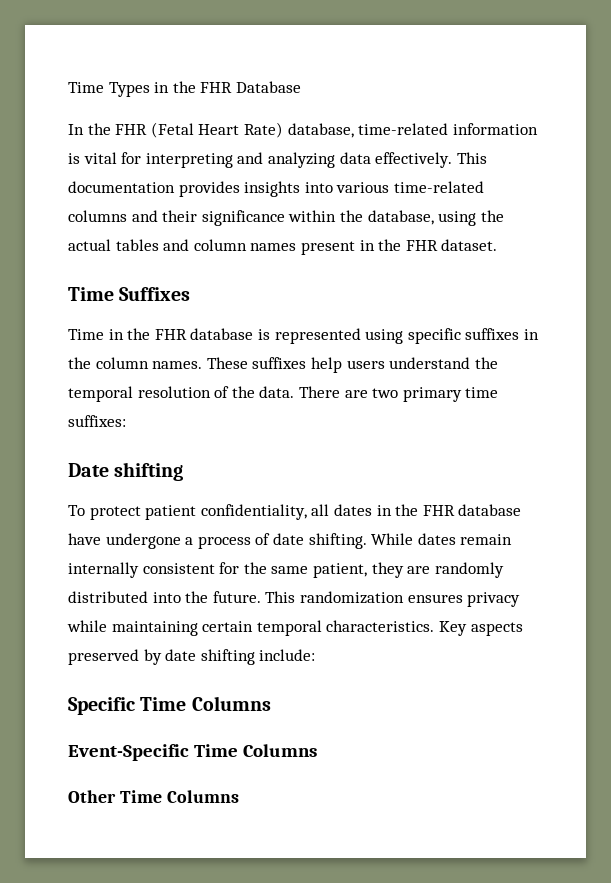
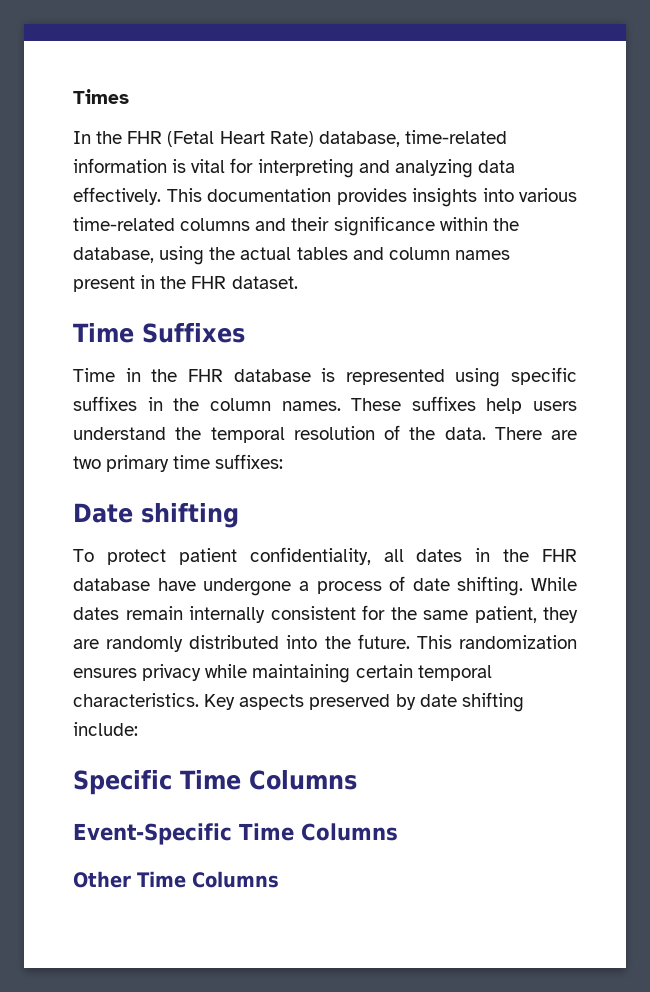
- Time Types in the FHR Database
+ Times

